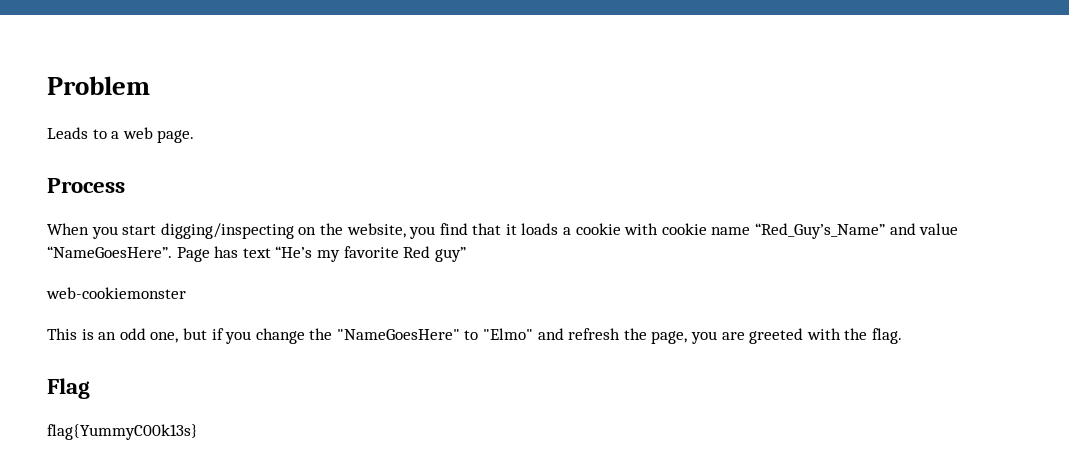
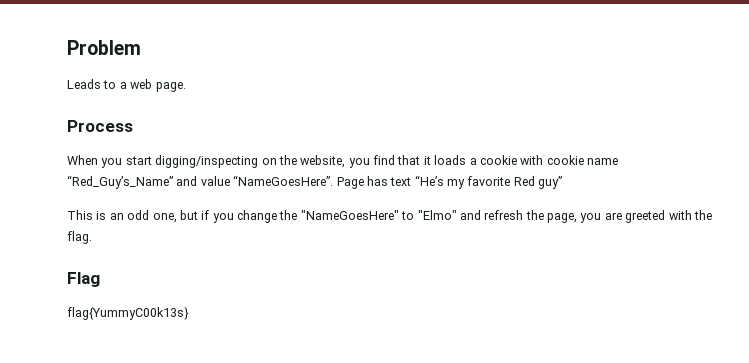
- web-cookiemonster

